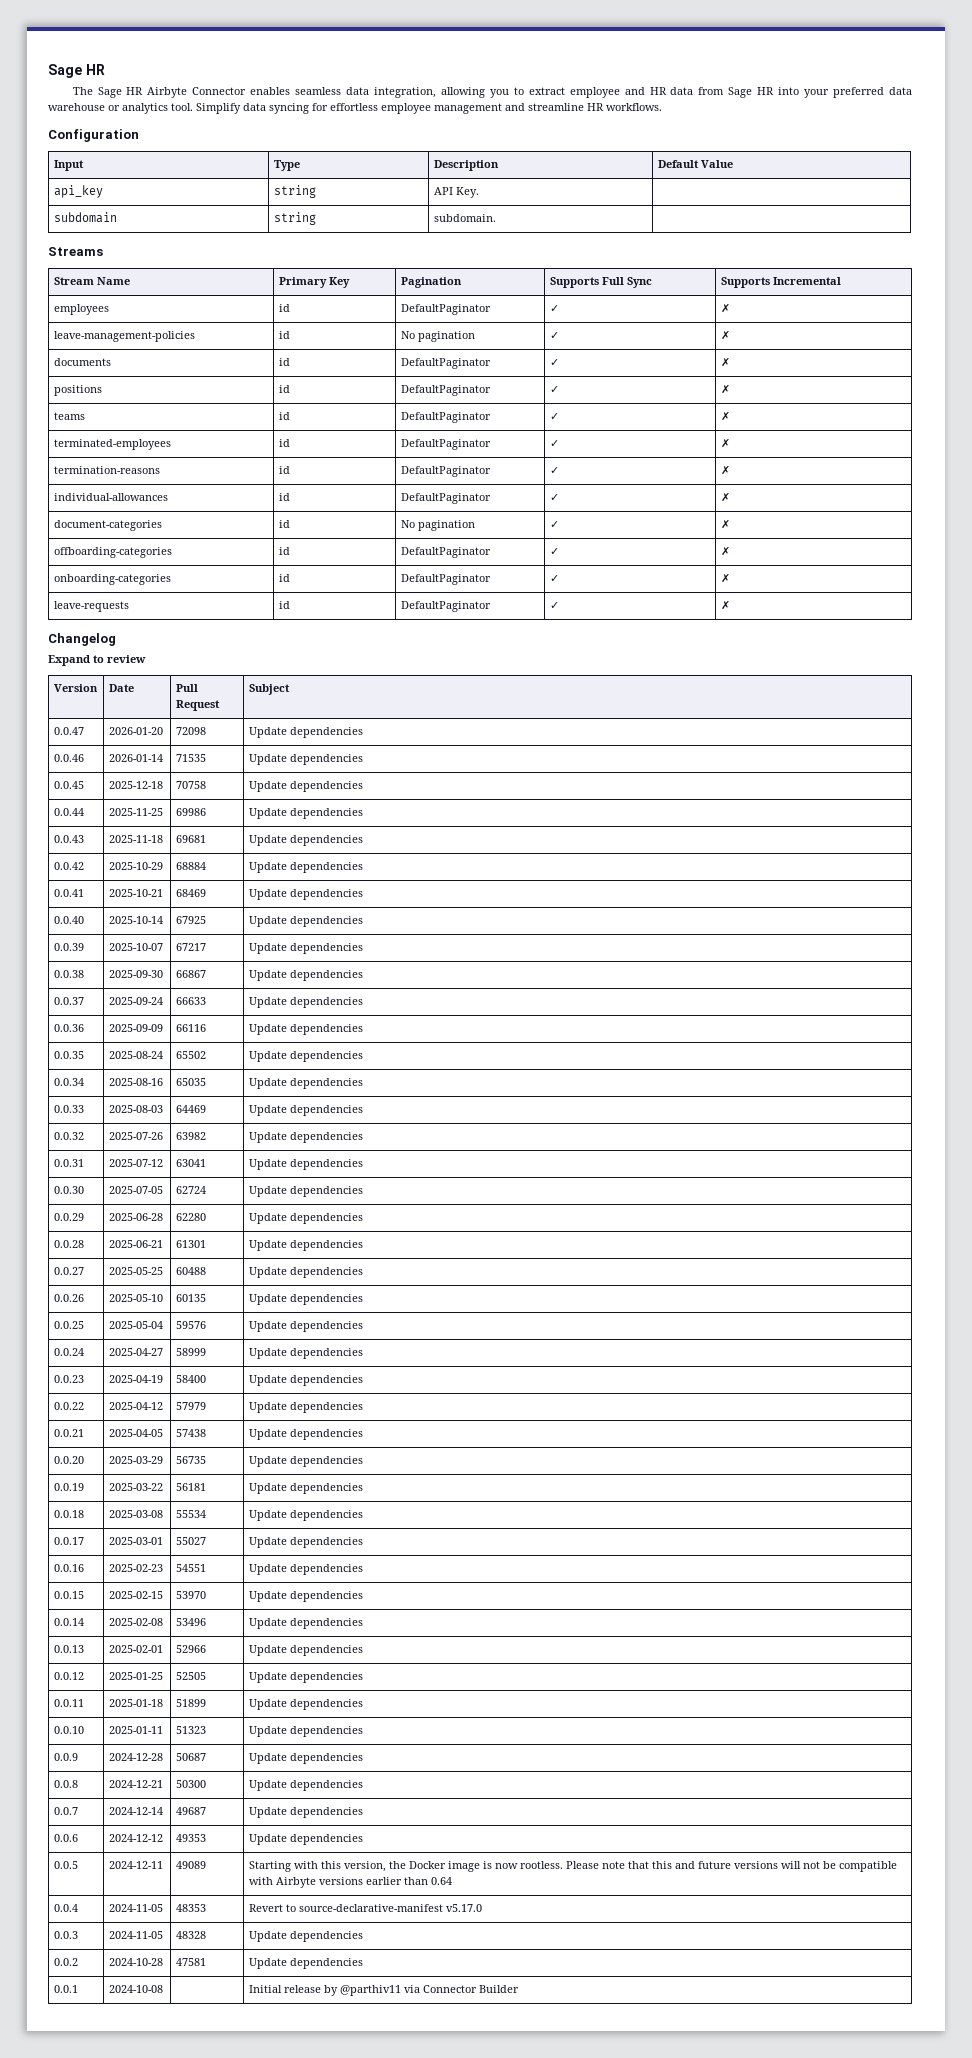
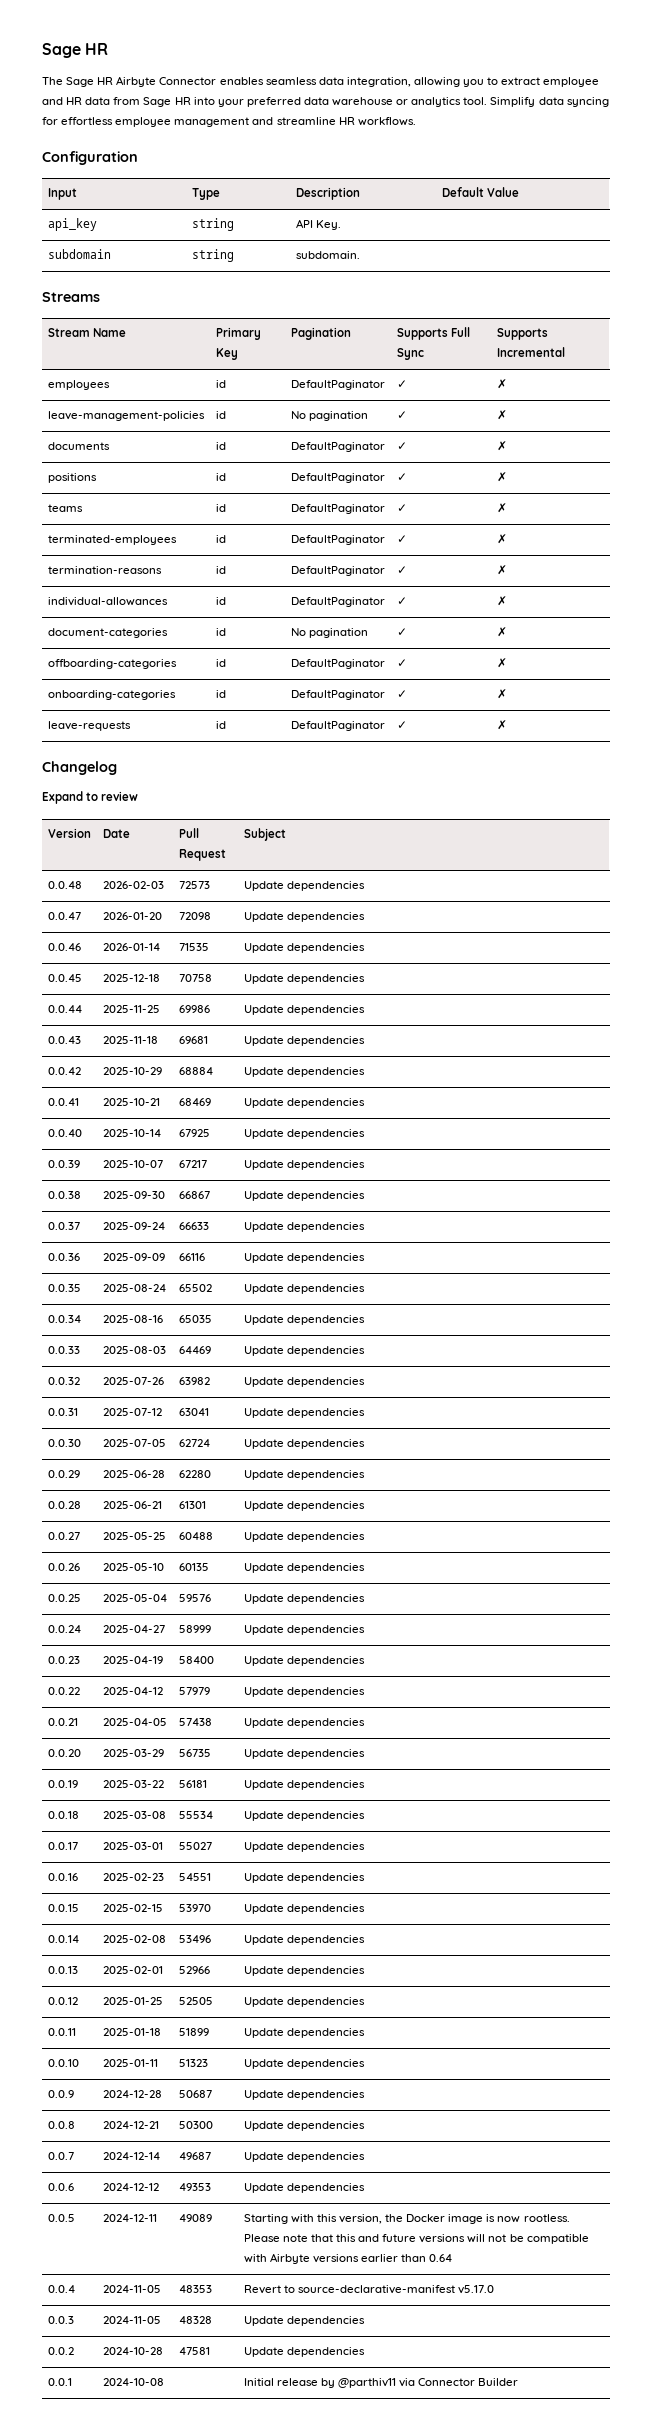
+ 0.0.48 | 2026-02-03 | 72573 | Update dependencies

